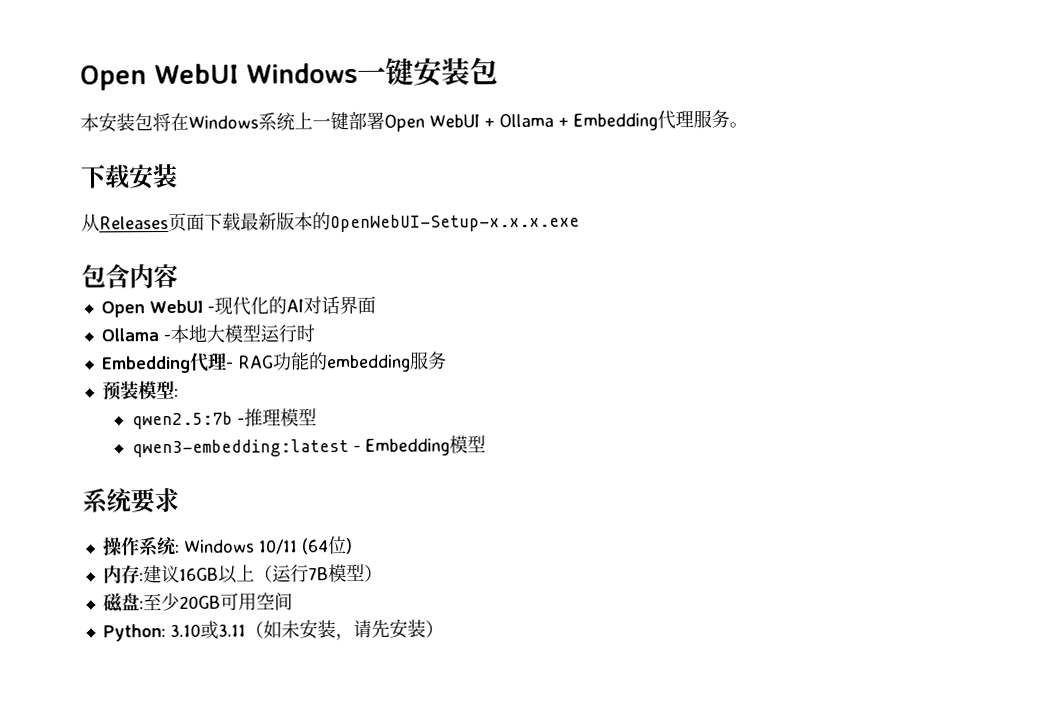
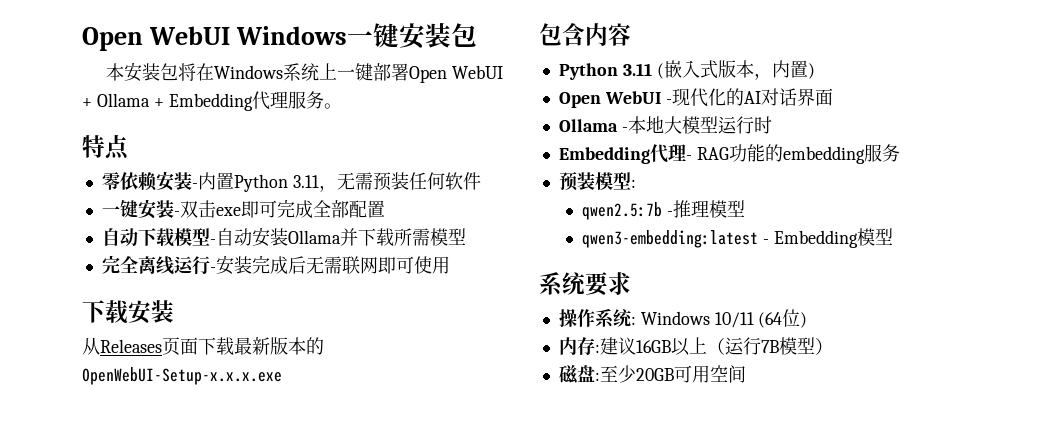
+ 特点
+ 零依赖安装-内置Python 3.11，无需预装任何软件
+ 一键安装-双击exe即可完成全部配置
+ 自动下载模型-自动安装Ollama并下载所需模型
+ 完全离线运行-安装完成后无需联网即可使用
+ Python 3.11 (嵌入式版本，内置)
- Python: 3.10或3.11（如未安装，请先安装）

